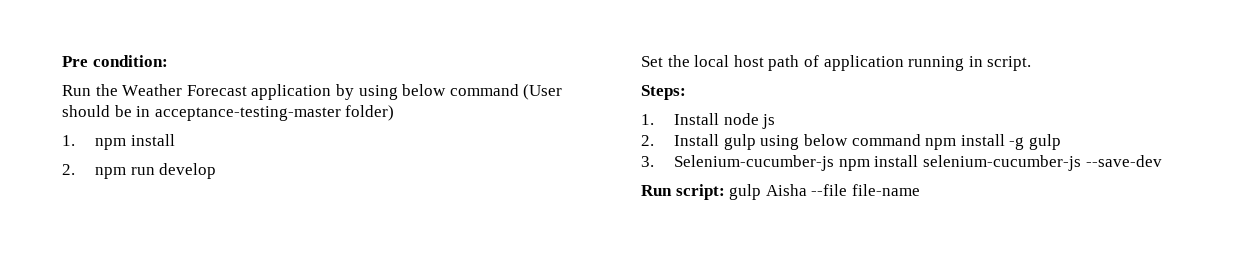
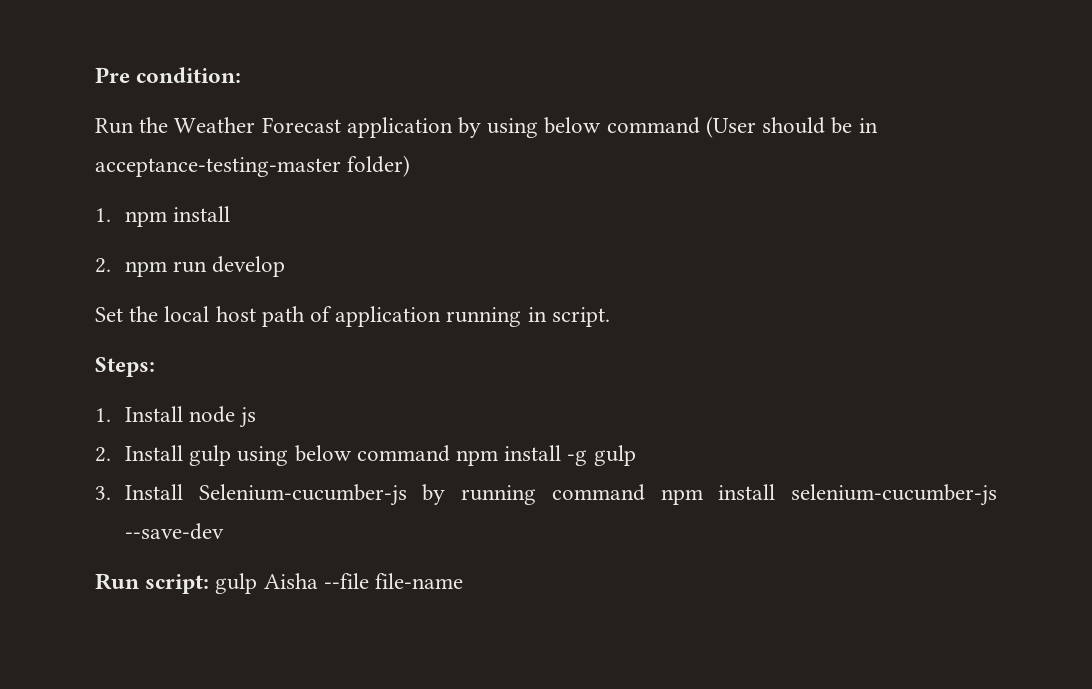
- 3. Selenium-cucumber-js npm install selenium-cucumber-js --save-dev
+ 3. Install Selenium-cucumber-js by running command npm install selenium-cucumber-js --save-dev

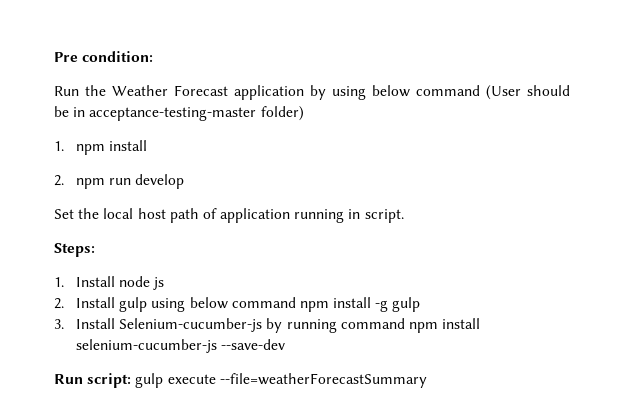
- Run script: gulp Aisha --file file-name
+ Run script: gulp execute --file=weatherForecastSummary

